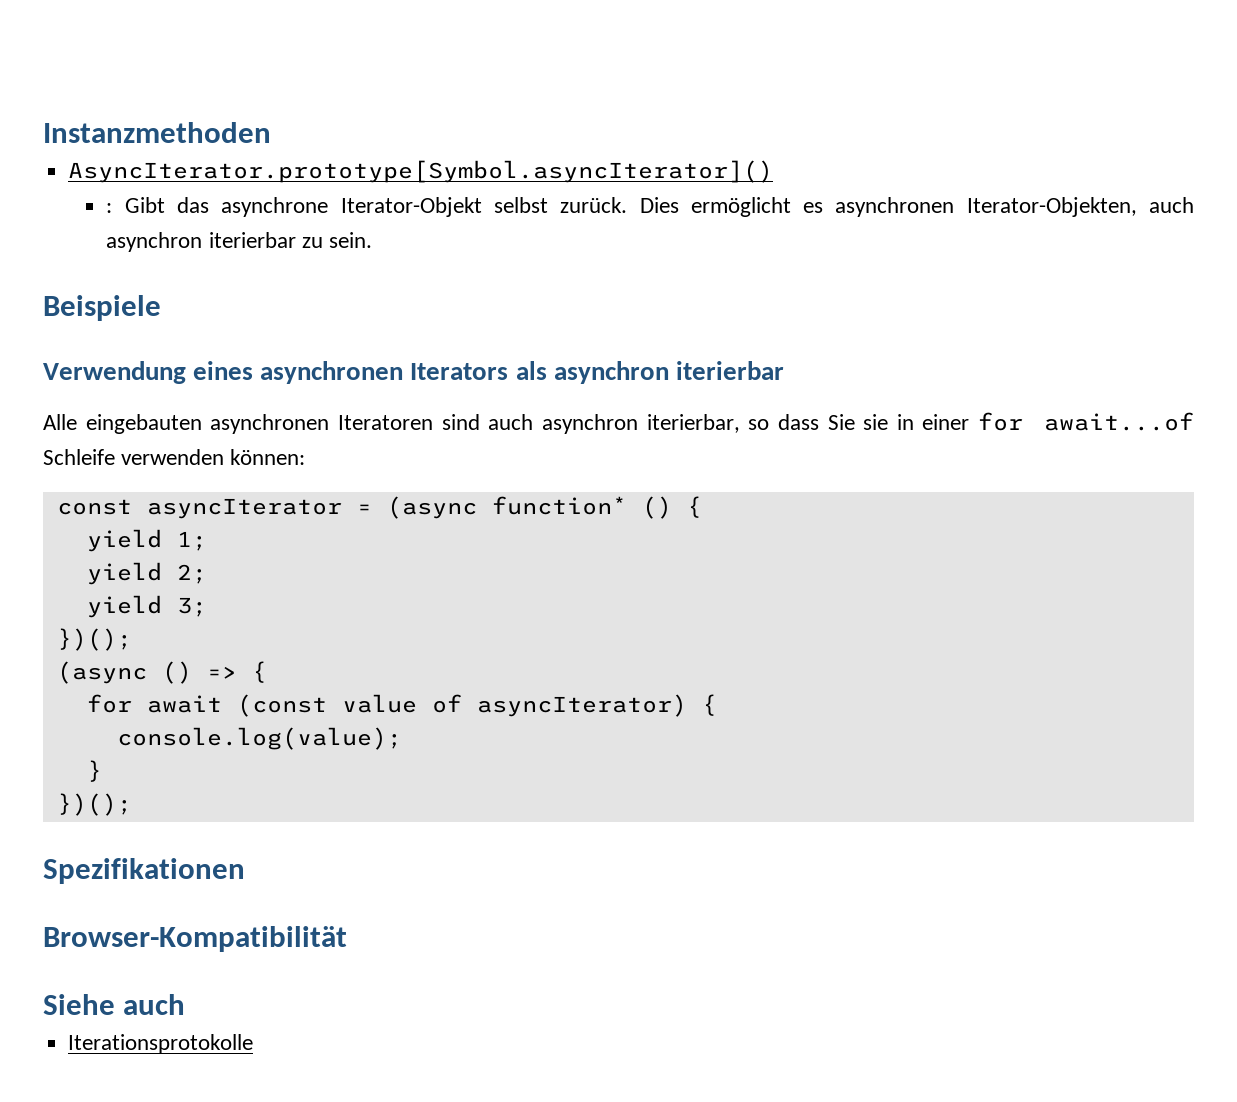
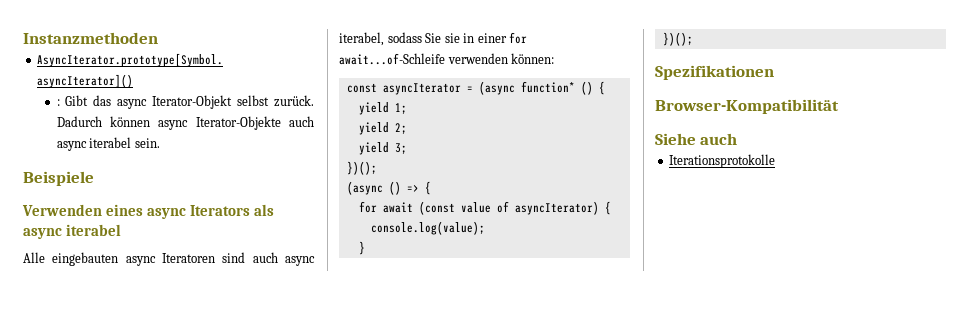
- : Gibt das asynchrone Iterator-Objekt selbst zurück.
+ : Gibt das async Iterator-Objekt selbst zurück.
- Dies ermöglicht es asynchronen Iterator-Objekten, auch asynchron iterierbar zu sein.
+ Dadurch können async Iterator-Objekte auch async iterabel sein.
  Beispiele
- Verwendung eines asynchronen Iterators als asynchron iterierbar
+ Verwenden eines async Iterators als async iterabel
- Alle eingebauten asynchronen Iteratoren sind auch asynchron iterierbar, so dass Sie sie in einer for await...of Schleife verwenden können:
+ Alle eingebauten async Iteratoren sind auch async iterabel, sodass Sie sie in einer for await...of-Schleife verwenden können:

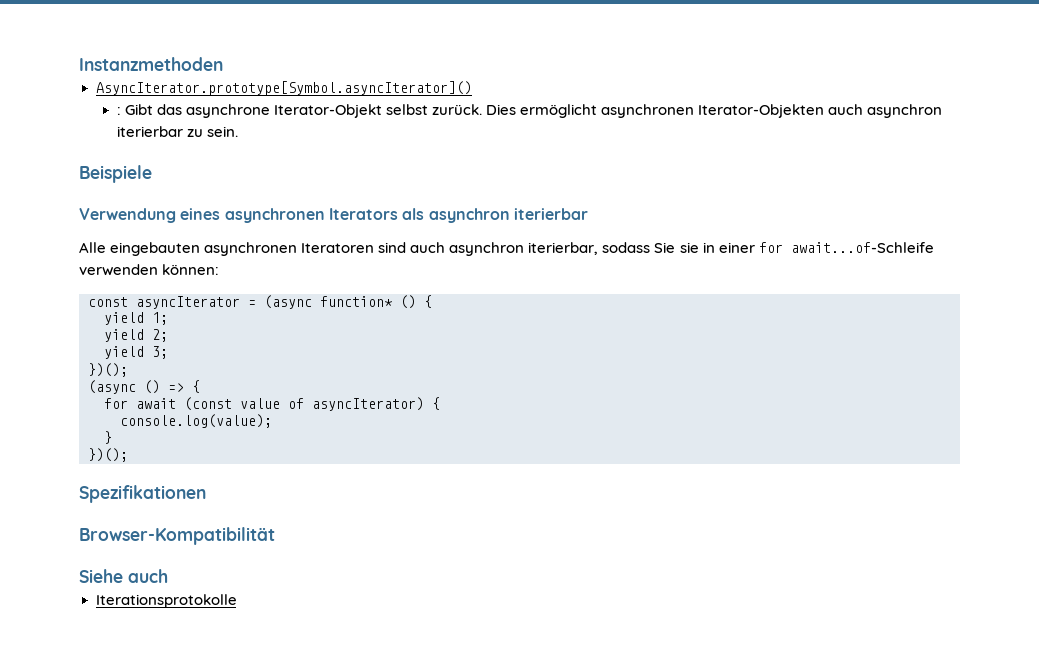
- : Gibt das async Iterator-Objekt selbst zurück.
+ : Gibt das asynchrone Iterator-Objekt selbst zurück.
- Dadurch können async Iterator-Objekte auch async iterabel sein.
+ Dies ermöglicht asynchronen Iterator-Objekten auch asynchron iterierbar zu sein.
  Beispiele
- Verwenden eines async Iterators als async iterabel
+ Verwendung eines asynchronen Iterators als asynchron iterierbar
- Alle eingebauten async Iteratoren sind auch async iterabel, sodass Sie sie in einer for await...of-Schleife verwenden können:
+ Alle eingebauten asynchronen Iteratoren sind auch asynchron iterierbar, sodass Sie sie in einer for await...of-Schleife verwenden können:

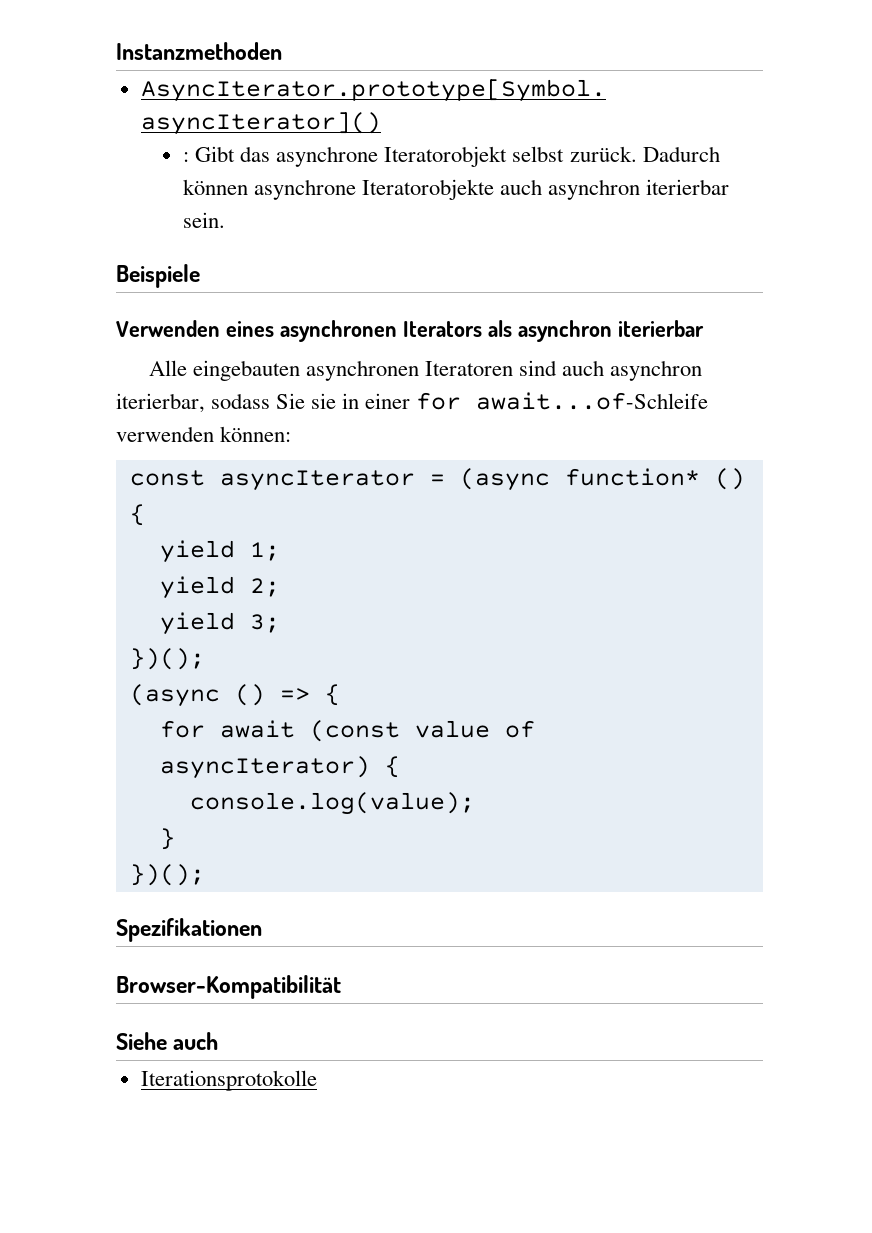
- : Gibt das asynchrone Iterator-Objekt selbst zurück.
+ : Gibt das asynchrone Iteratorobjekt selbst zurück.
- Dies ermöglicht asynchronen Iterator-Objekten auch asynchron iterierbar zu sein.
+ Dadurch können asynchrone Iteratorobjekte auch asynchron iterierbar sein.
- Verwendung eines asynchronen Iterators als asynchron iterierbar
+ Verwenden eines asynchronen Iterators als asynchron iterierbar

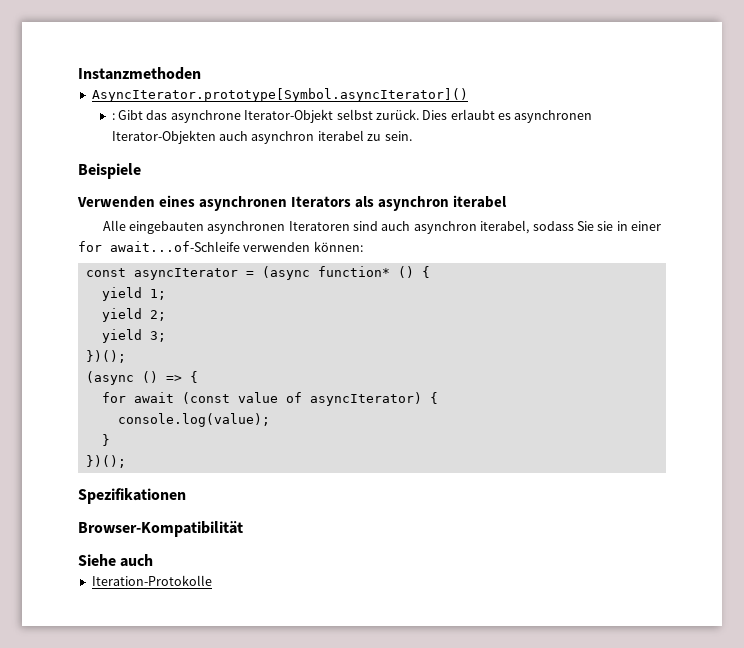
- : Gibt das asynchrone Iteratorobjekt selbst zurück.
+ : Gibt das asynchrone Iterator-Objekt selbst zurück.
- Dadurch können asynchrone Iteratorobjekte auch asynchron iterierbar sein.
+ Dies erlaubt es asynchronen Iterator-Objekten auch asynchron iterabel zu sein.
- Verwenden eines asynchronen Iterators als asynchron iterierbar
+ Verwenden eines asynchronen Iterators als asynchron iterabel
- Alle eingebauten asynchronen Iteratoren sind auch asynchron iterierbar, sodass Sie sie in einer for await...of-Schleife verwenden können:
+ Alle eingebauten asynchronen Iteratoren sind auch asynchron iterabel, sodass Sie sie in einer for await...of-Schleife verwenden können:
- Iterationsprotokolle
+ Iteration-Protokolle

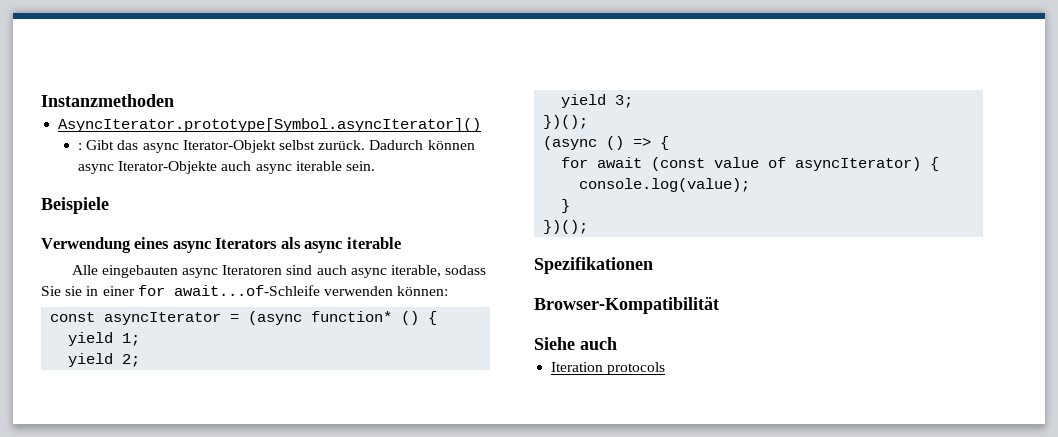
- : Gibt das asynchrone Iterator-Objekt selbst zurück.
+ : Gibt das async Iterator-Objekt selbst zurück.
- Dies erlaubt es asynchronen Iterator-Objekten auch asynchron iterabel zu sein.
+ Dadurch können async Iterator-Objekte auch async iterable sein.
  Beispiele
- Verwenden eines asynchronen Iterators als asynchron iterabel
+ Verwendung eines async Iterators als async iterable
- Alle eingebauten asynchronen Iteratoren sind auch asynchron iterabel, sodass Sie sie in einer for await...of-Schleife verwenden können:
+ Alle eingebauten async Iteratoren sind auch async iterable, sodass Sie sie in einer for await...of-Schleife verwenden können:
- Iteration-Protokolle
+ Iteration protocols

